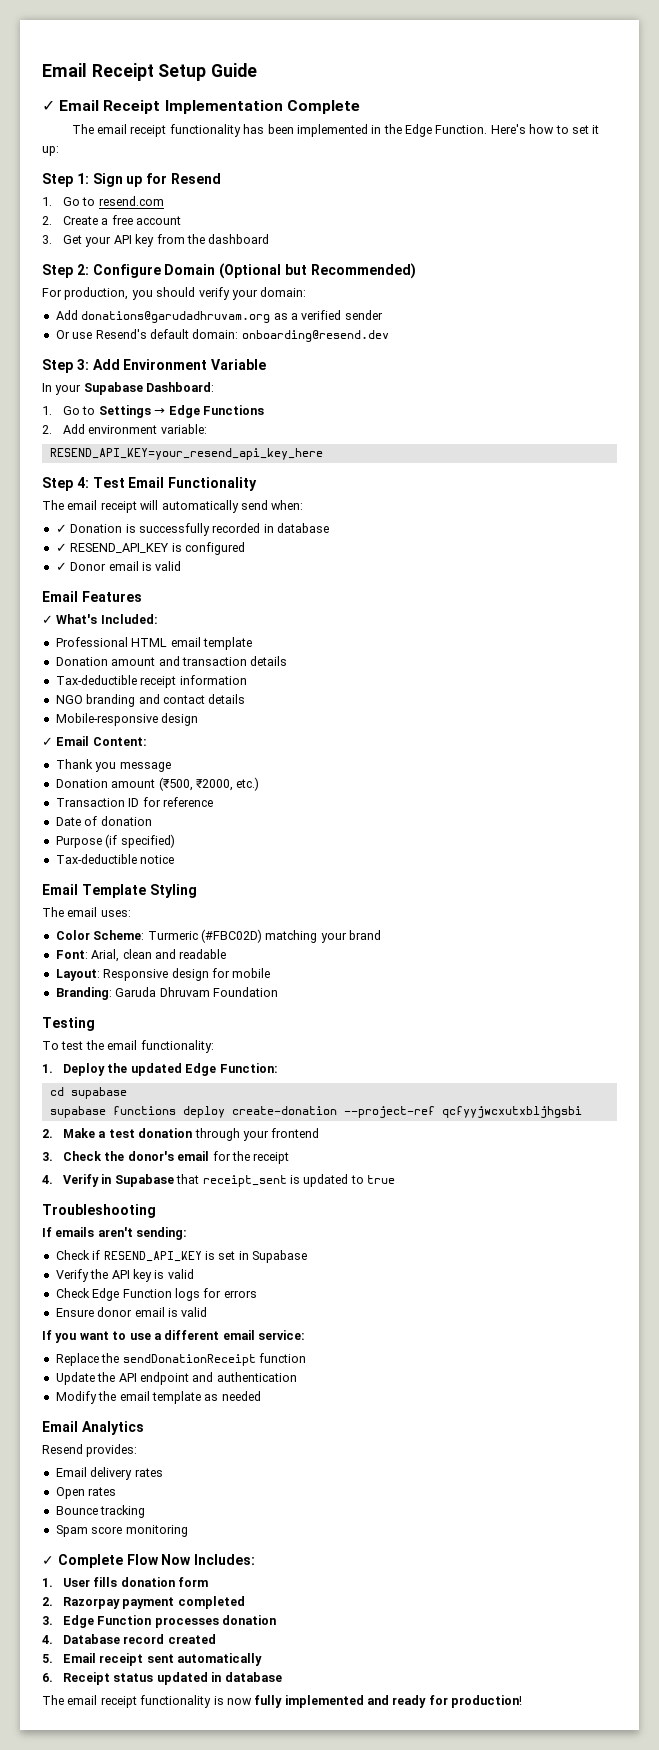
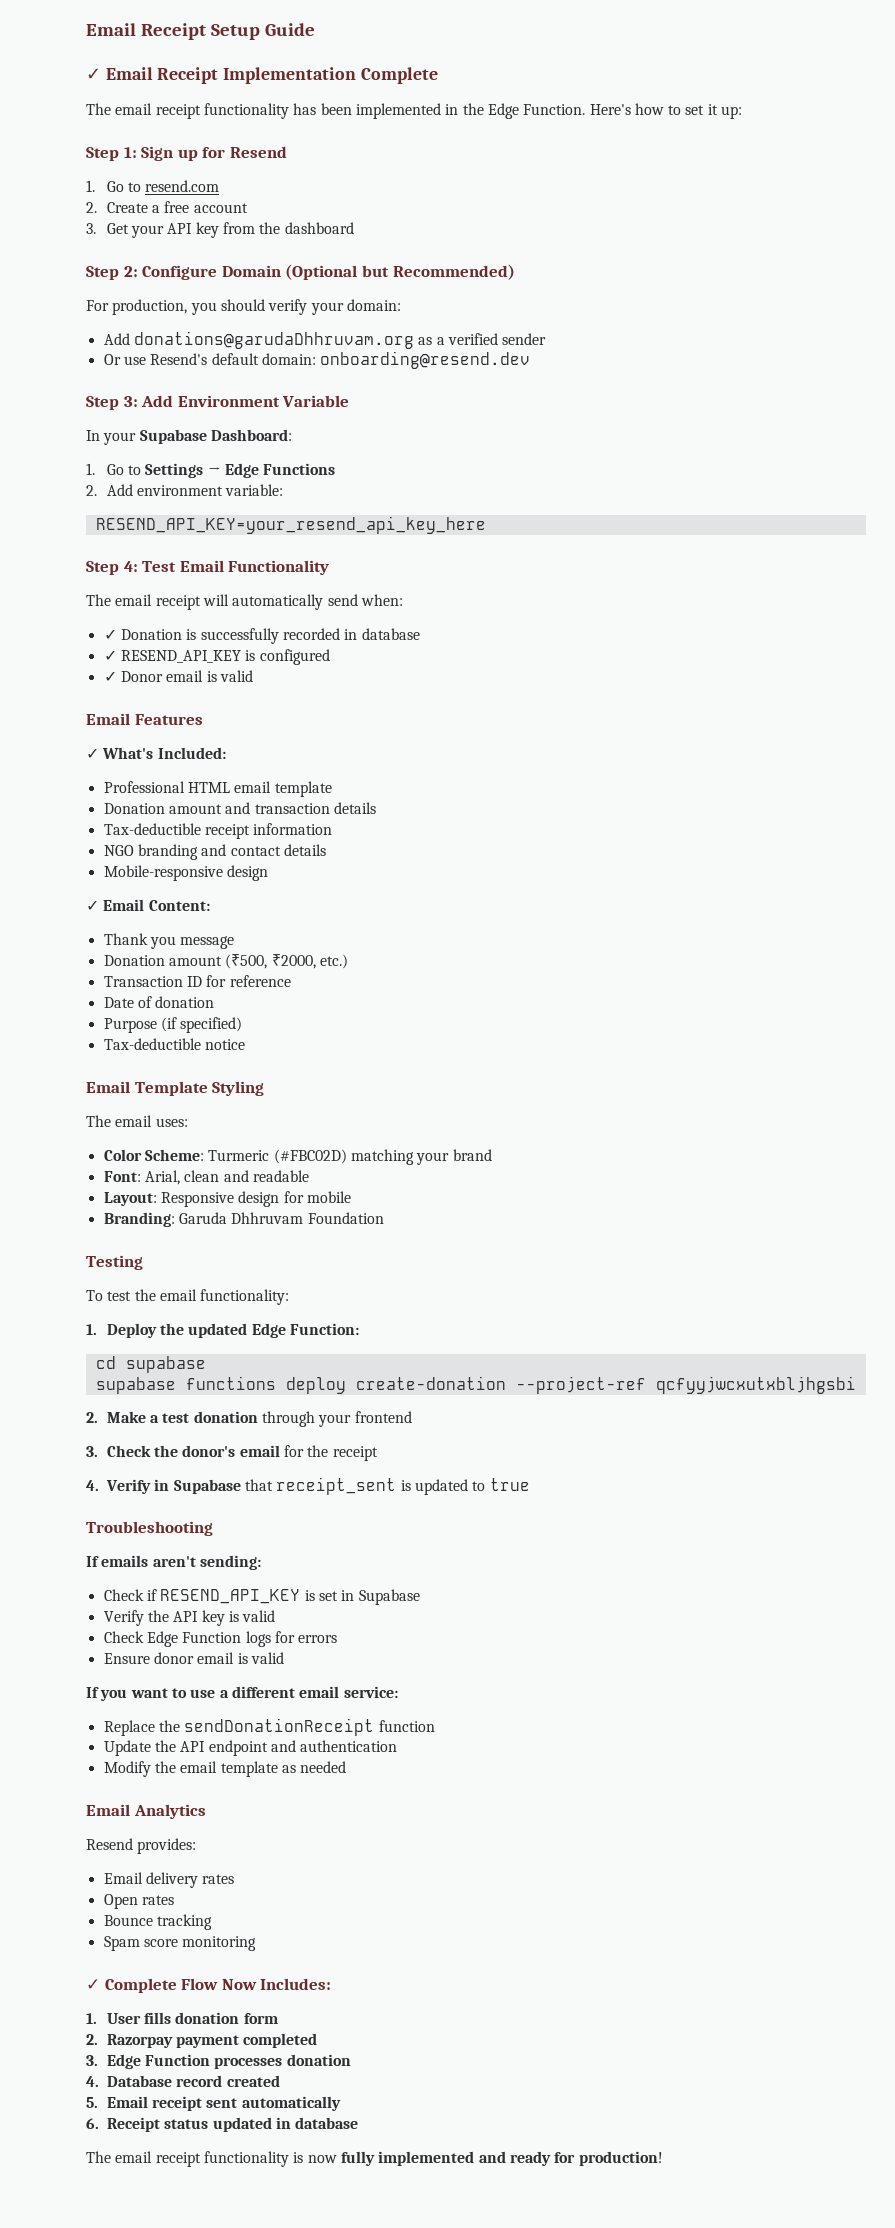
- Add donations@garudadhruvam.org as a verified sender
+ Add donations@garudaDhhruvam.org as a verified sender
- Branding: Garuda Dhruvam Foundation
+ Branding: Garuda Dhhruvam Foundation

